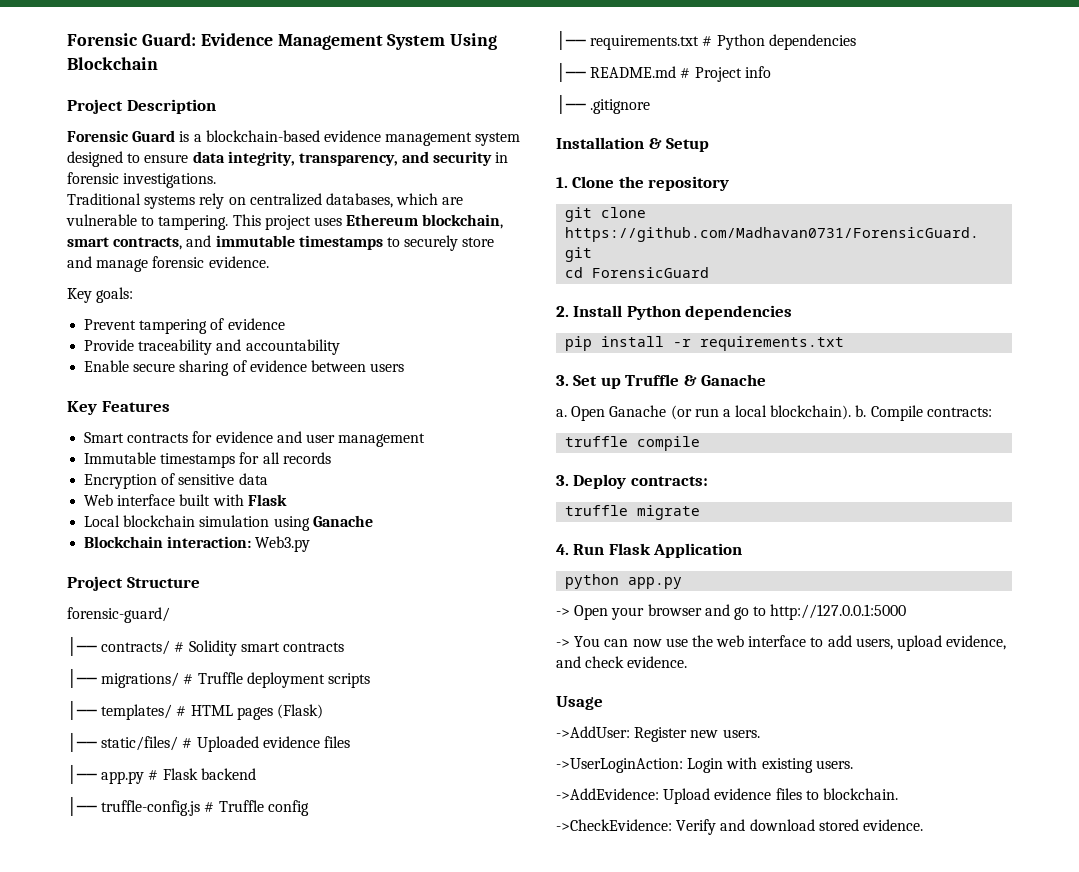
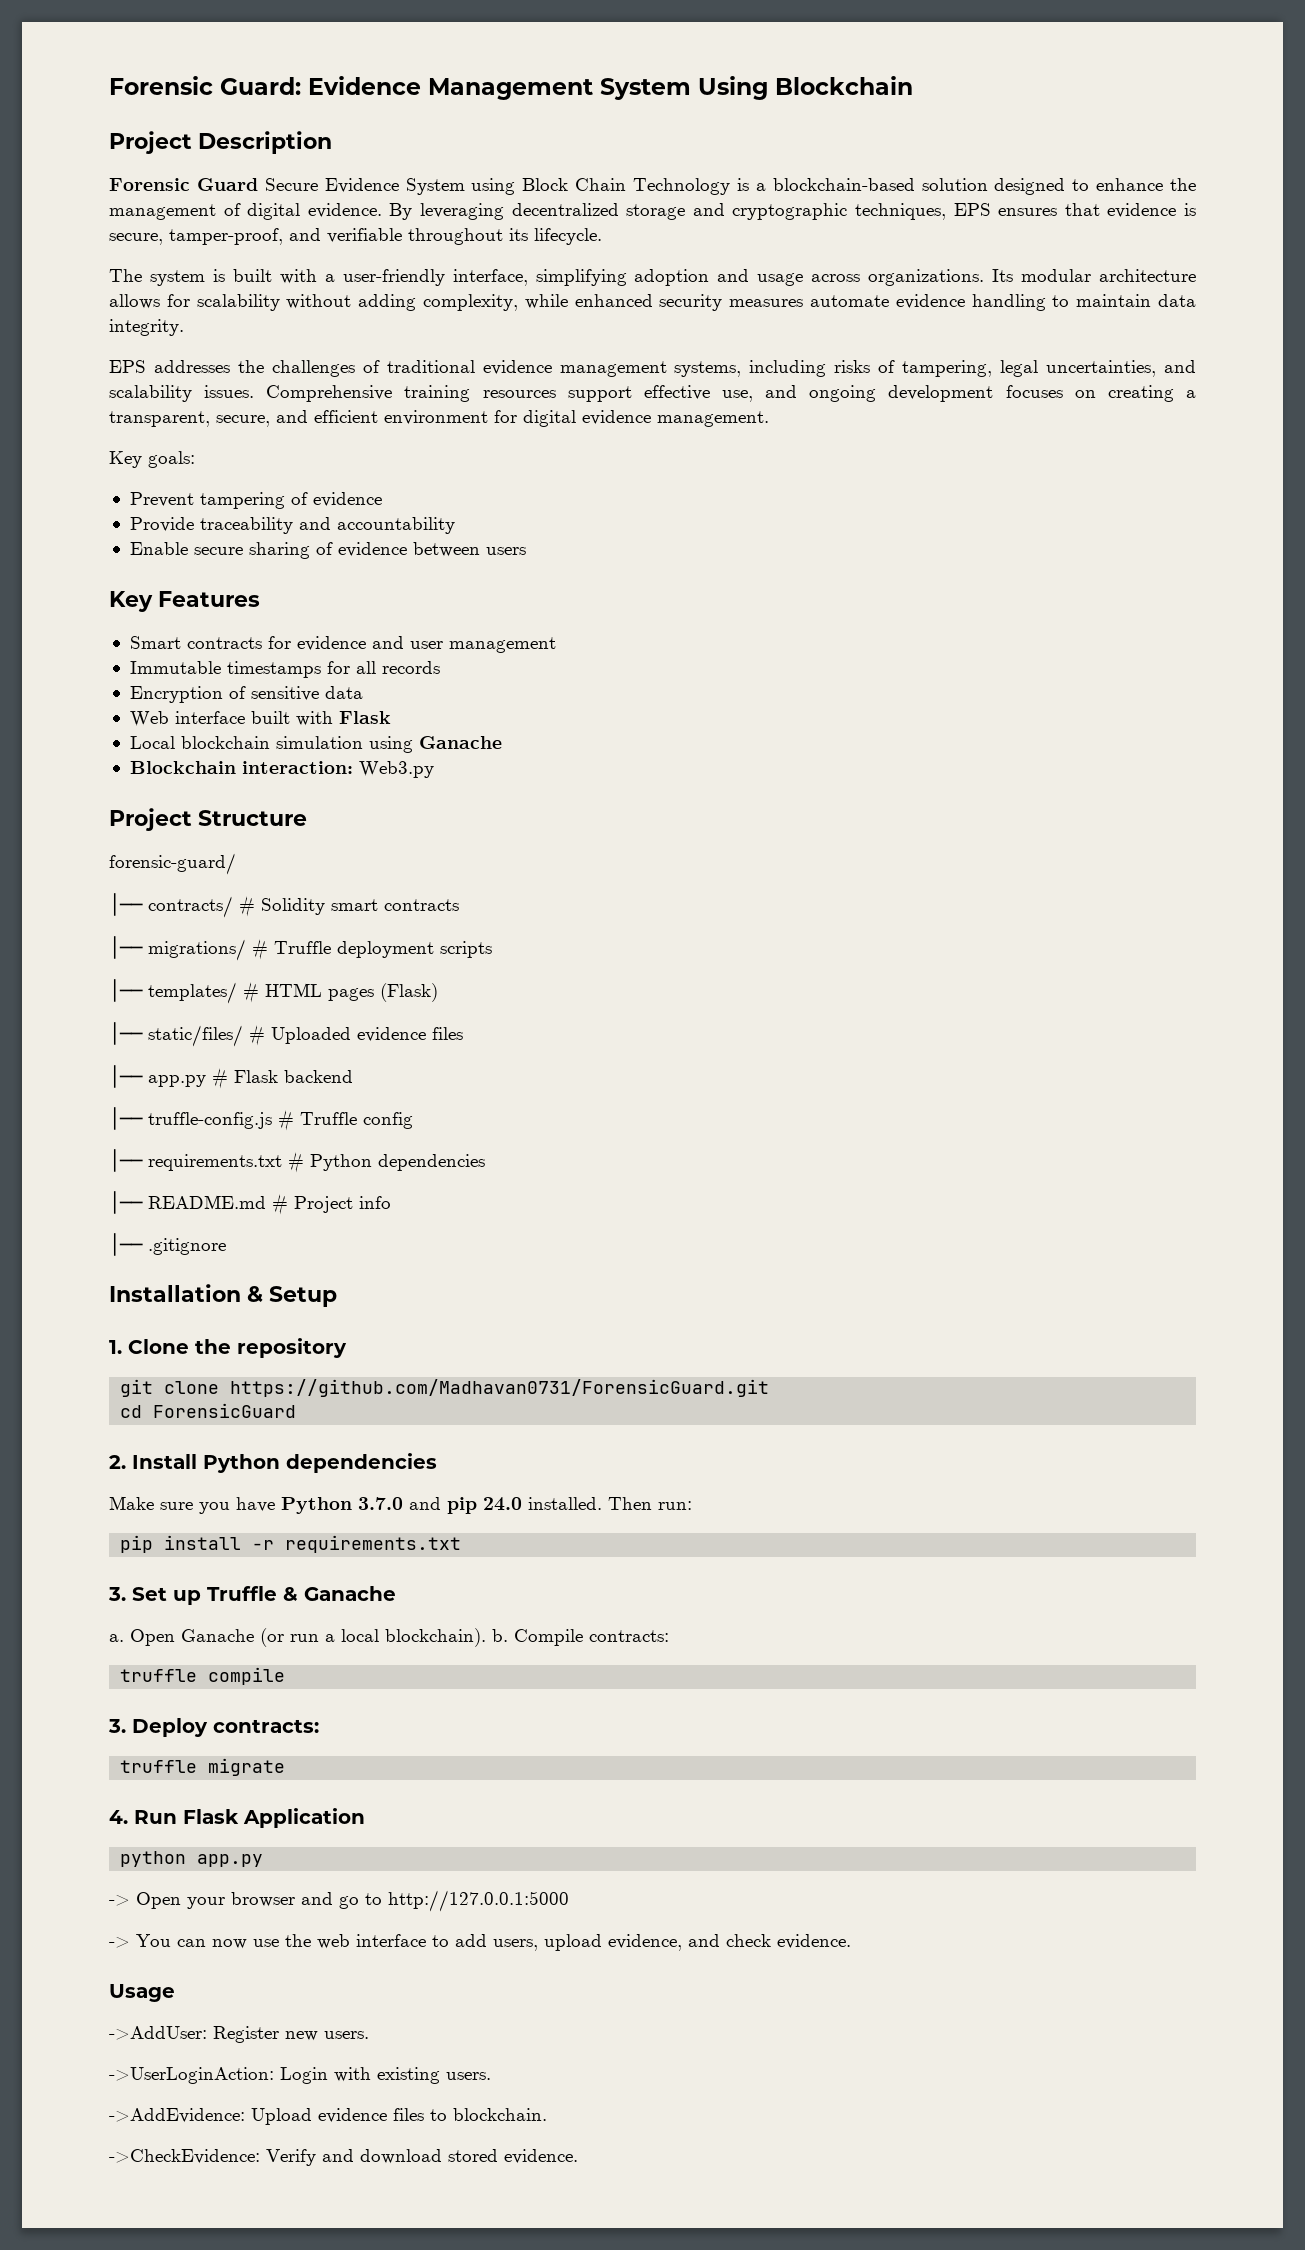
- Forensic Guard is a blockchain-based evidence management system designed to ensure data integrity, transparency, and security in forensic investigations.
- Traditional systems rely on centralized databases, which are vulnerable to tampering. This project uses Ethereum blockchain, smart contracts, and immutable timestamps to securely store and manage forensic evidence.
+ Forensic Guard Secure Evidence System using Block Chain Technology is a blockchain-based solution designed to enhance the management of digital evidence. By leveraging decentralized storage and cryptographic techniques, EPS ensures that evidence is secure, tamper-proof, and verifiable throughout its lifecycle.
+ The system is built with a user-friendly interface, simplifying adoption and usage across organizations. Its modular architecture allows for scalability without adding complexity, while enhanced security measures automate evidence handling to maintain data integrity.
+ EPS addresses the challenges of traditional evidence management systems, including risks of tampering, legal uncertainties, and scalability issues. Comprehensive training resources support effective use, and ongoing development focuses on creating a transparent, secure, and efficient environment for digital evidence management.
+ Make sure you have Python 3.7.0 and pip 24.0 installed. Then run:

